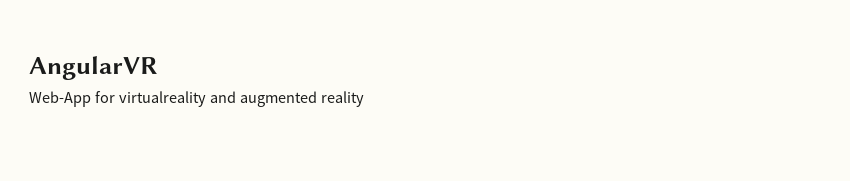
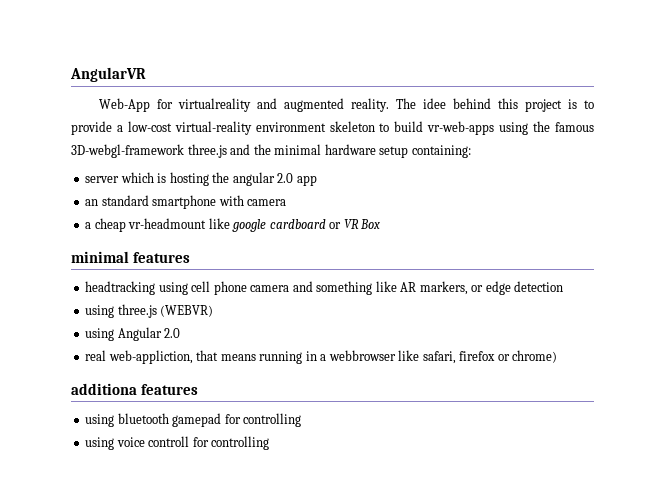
- Web-App for virtualreality and augmented reality
+ Web-App for virtualreality and augmented reality. The idee behind this project is to provide a low-cost virtual-reality environment skeleton to build vr-web-apps using the famous 3D-webgl-framework three.js and the minimal hardware setup containing:
+ server which is hosting the angular 2.0 app
+ an standard smartphone with camera
+ a cheap vr-headmount like google cardboard or VR Box
+ minimal features
+ headtracking using cell phone camera and something like AR markers, or edge detection
+ using three.js (WEBVR)
+ using Angular 2.0
+ real web-appliction, that means running in a webbrowser like safari, firefox or chrome)
+ additiona features
+ using bluetooth gamepad for controlling
+ using voice controll for controlling

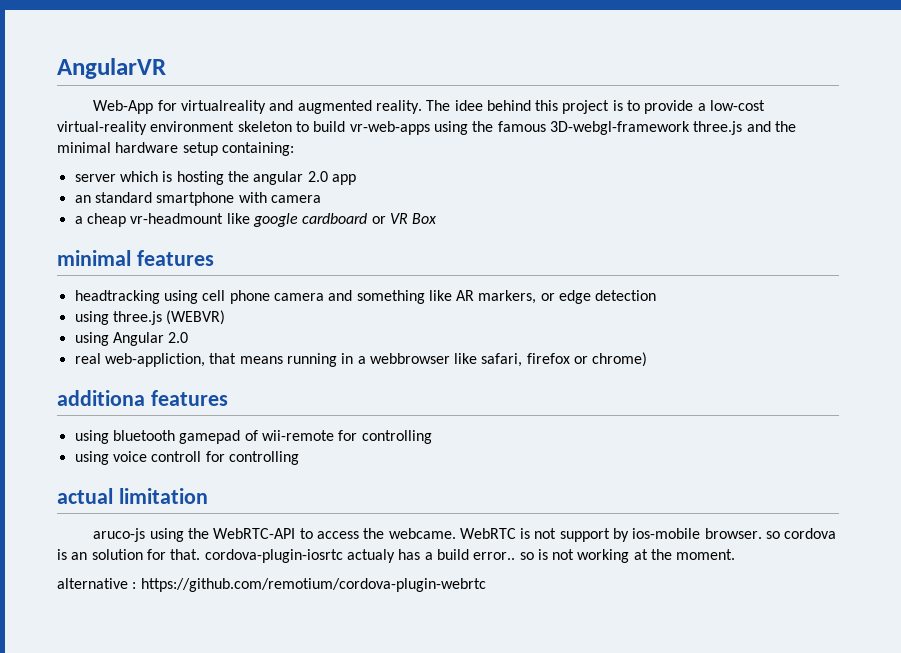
- using bluetooth gamepad for controlling
+ using bluetooth gamepad of wii-remote for controlling
+ actual limitation
+ aruco-js using the WebRTC-API to access the webcame. WebRTC is not support by ios-mobile browser. so cordova is an solution for that. cordova-plugin-iosrtc actualy has a build error.. so is not working at the moment.
+ alternative : https://github.com/remotium/cordova-plugin-webrtc

